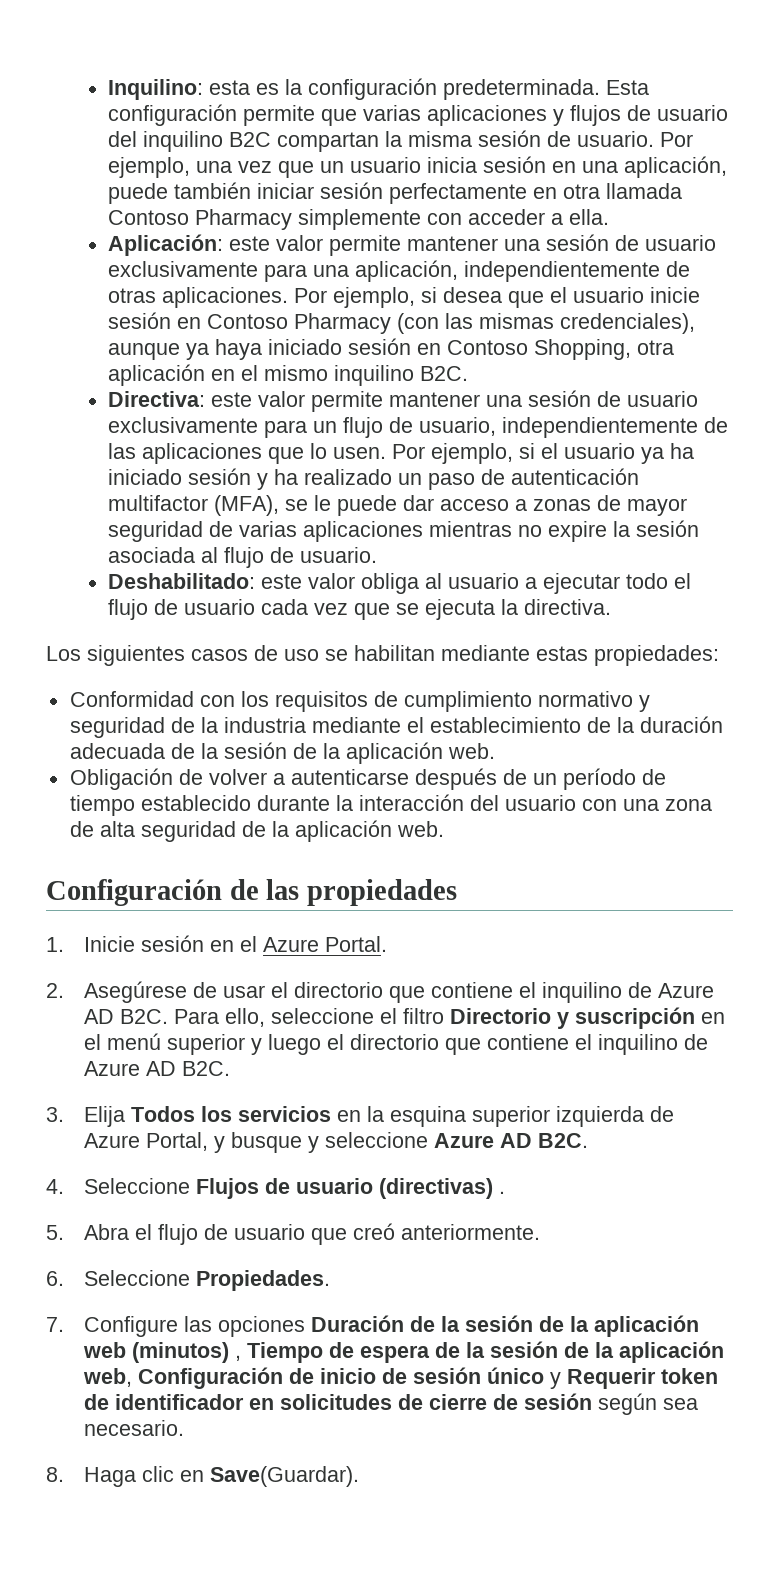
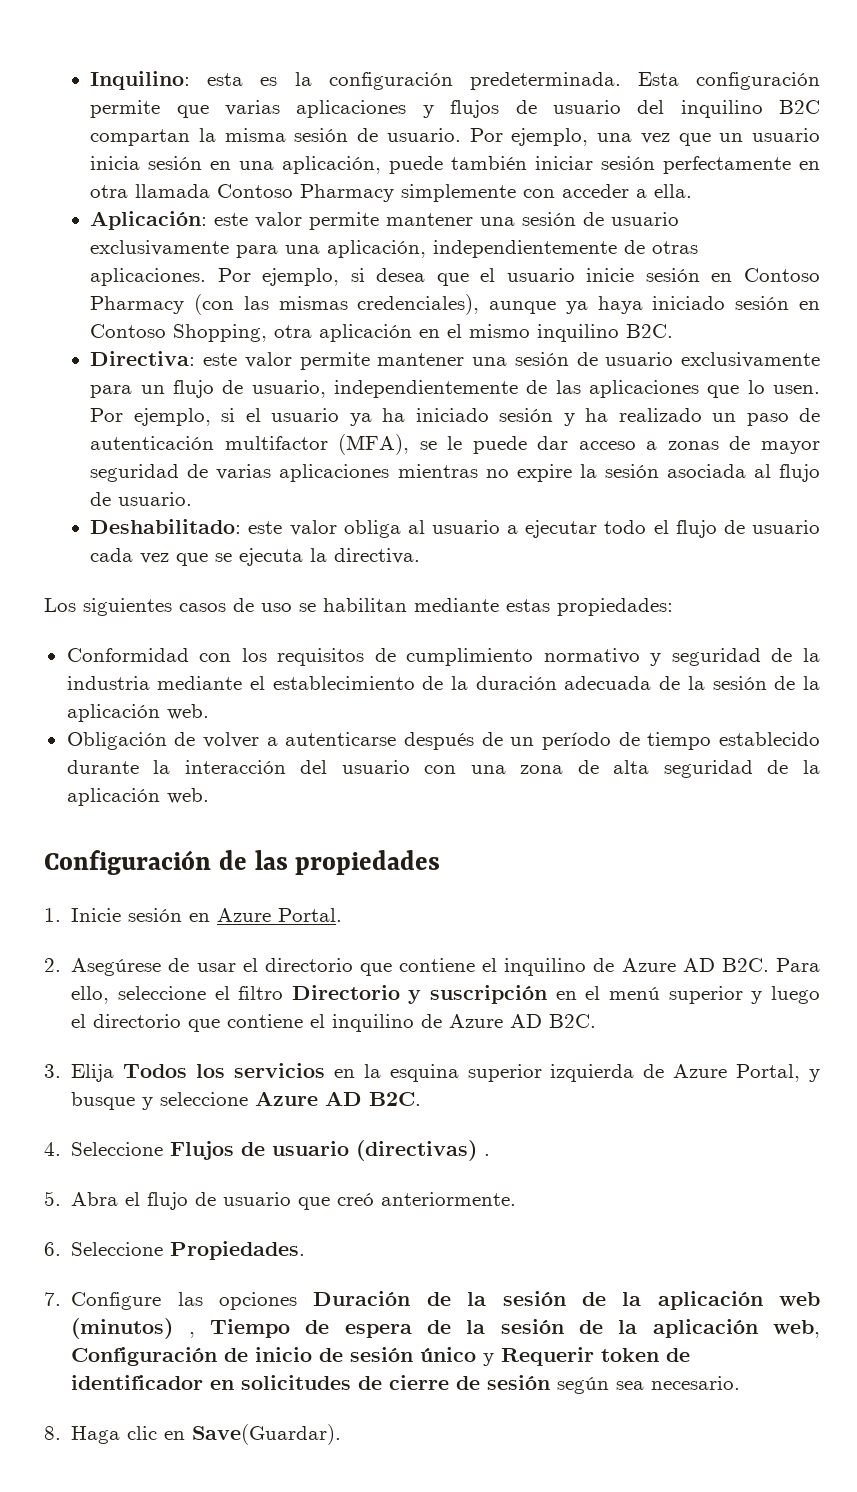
- 1. Inicie sesión en el Azure Portal.
+ 1. Inicie sesión en Azure Portal.

